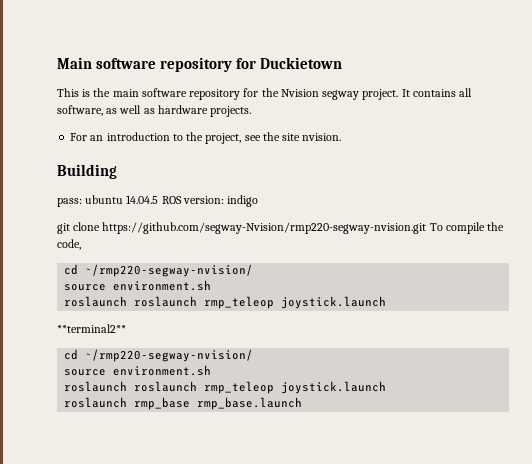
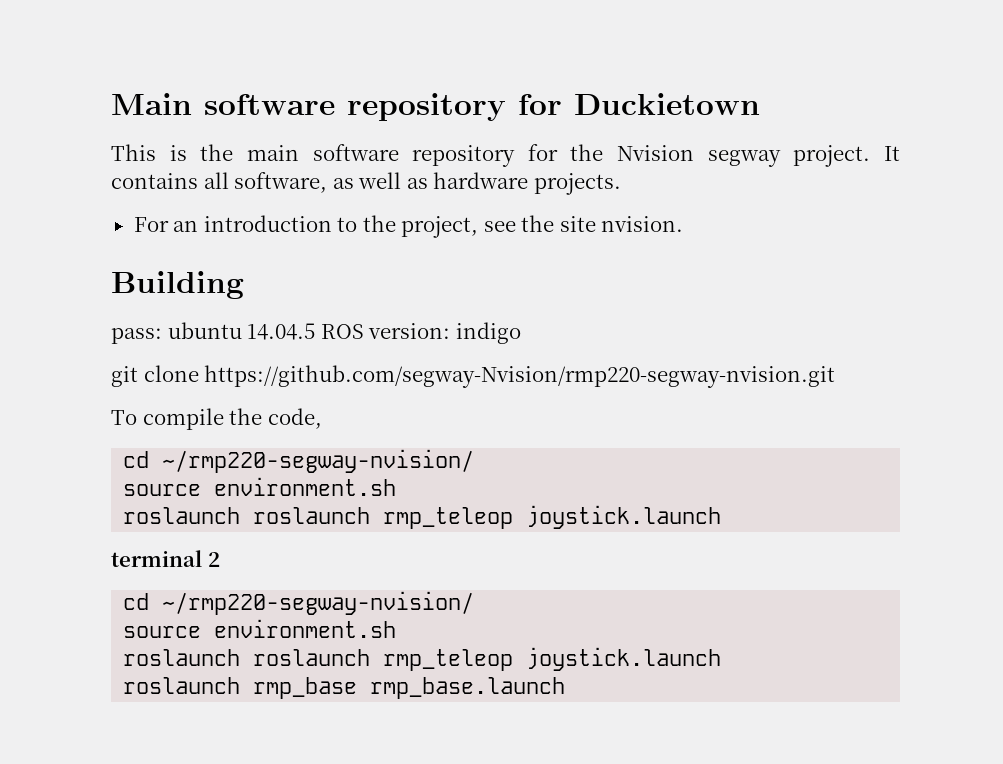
- git clone https://github.com/segway-Nvision/rmp220-segway-nvision.git To compile the code,
+ git clone https://github.com/segway-Nvision/rmp220-segway-nvision.git
+ To compile the code,
- **terminal2**
+ terminal 2

